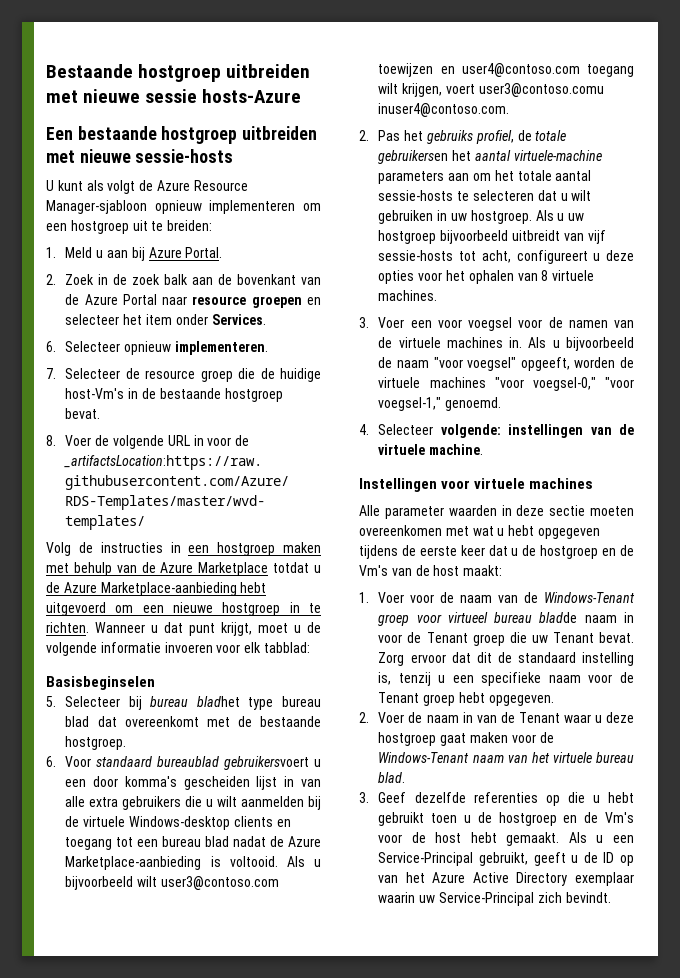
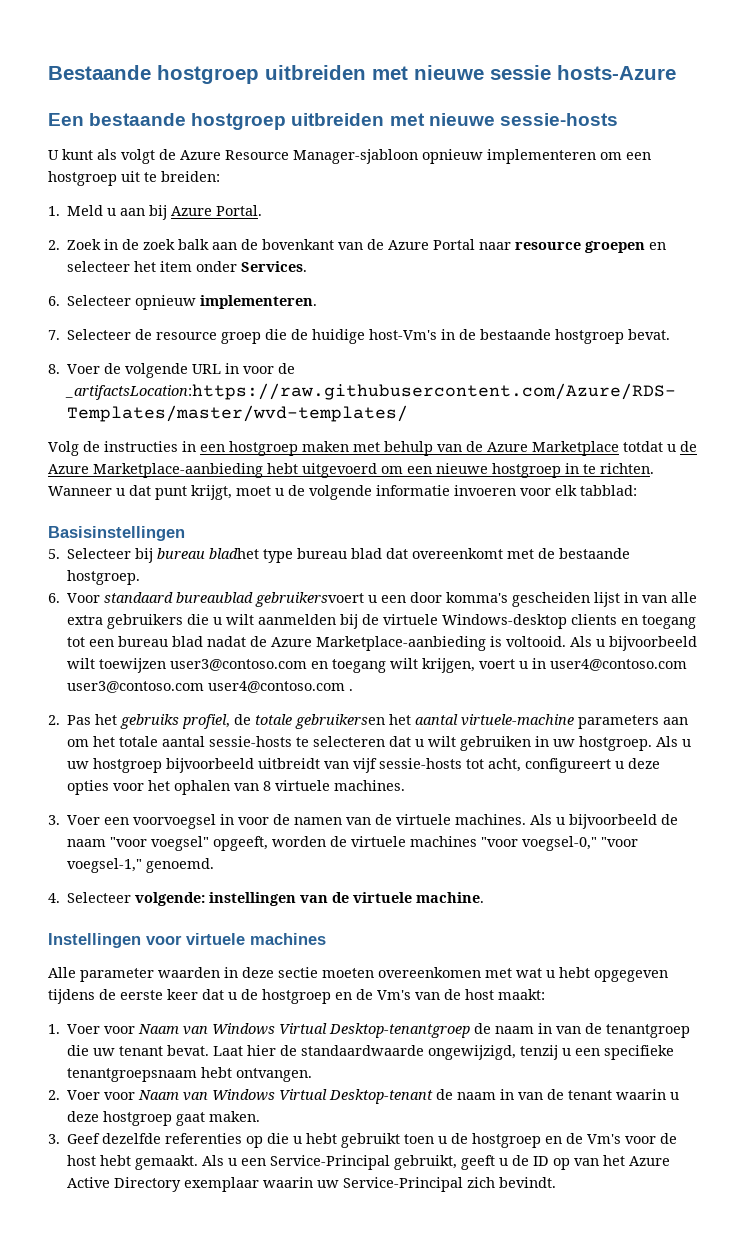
- Basisbeginselen
+ Basisinstellingen
- Als u bijvoorbeeld wilt user3@contoso.com toewijzen en user4@contoso.com toegang wilt krijgen, voert user3@contoso.comu inuser4@contoso.com.
+ Als u bijvoorbeeld wilt toewijzen user3@contoso.com en toegang wilt krijgen, voert u in user4@contoso.com user3@contoso.com user4@contoso.com .
- 3. Voer een voor voegsel voor de namen van de virtuele machines in.
+ 3. Voer een voorvoegsel in voor de namen van de virtuele machines.
- 1. Voer voor de naam van de Windows-Tenant groep voor virtueel bureau bladde naam in voor de Tenant groep die uw Tenant bevat. Zorg ervoor dat dit de standaard instelling is, tenzij u een specifieke naam voor de Tenant groep hebt opgegeven.
- 2. Voer de naam in van de Tenant waar u deze hostgroep gaat maken voor de Windows-Tenant naam van het virtuele bureau blad.
+ 1. Voer voor Naam van Windows Virtual Desktop-tenantgroep de naam in van de tenantgroep die uw tenant bevat. Laat hier de standaardwaarde ongewijzigd, tenzij u een specifieke tenantgroepsnaam hebt ontvangen.
+ 2. Voer voor Naam van Windows Virtual Desktop-tenant de naam in van de tenant waarin u deze hostgroep gaat maken.

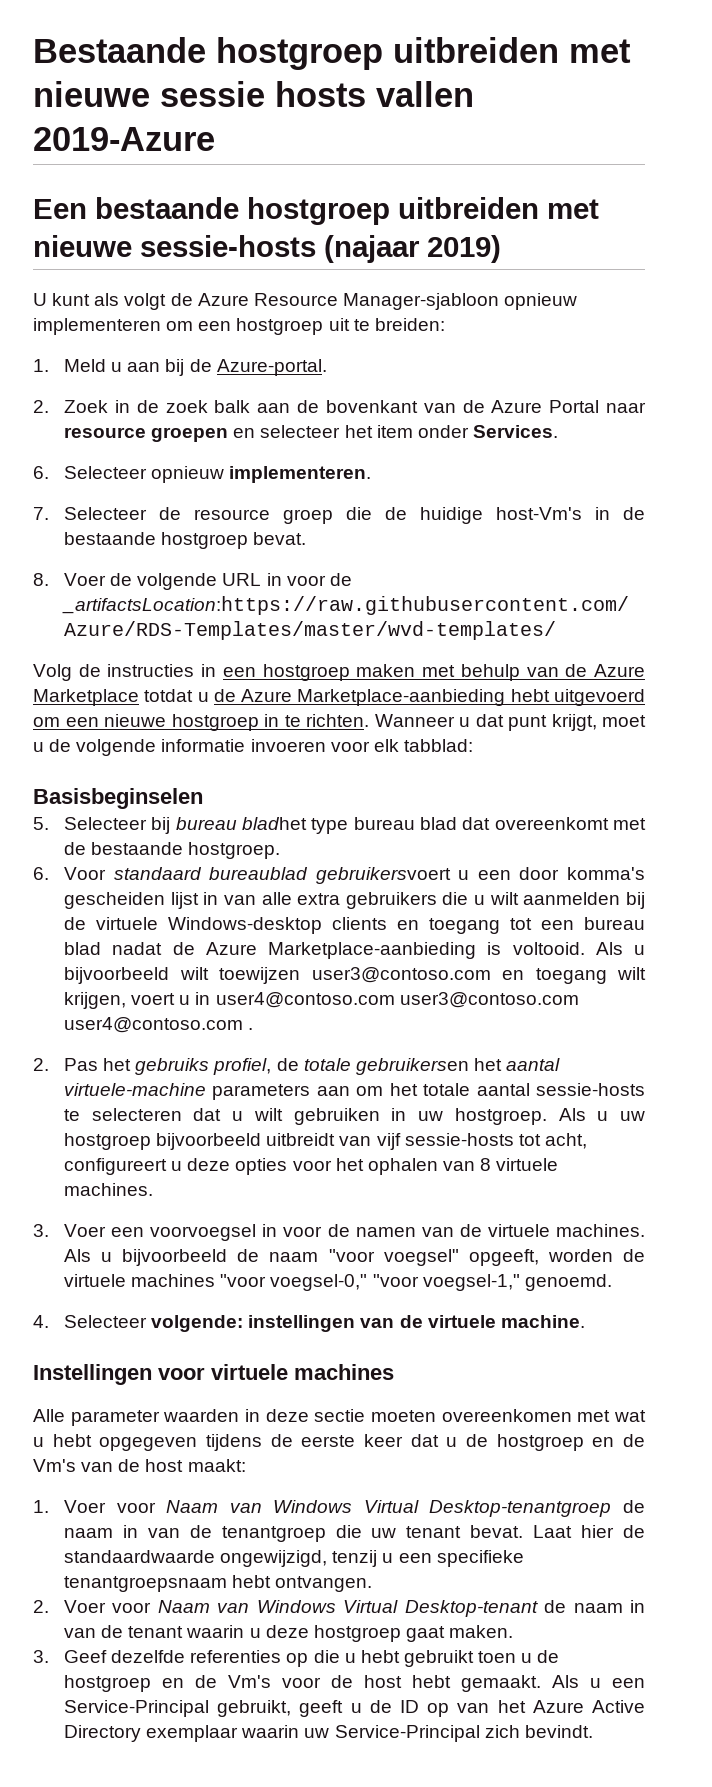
- Bestaande hostgroep uitbreiden met nieuwe sessie hosts-Azure
+ Bestaande hostgroep uitbreiden met nieuwe sessie hosts vallen 2019-Azure
- Een bestaande hostgroep uitbreiden met nieuwe sessie-hosts
+ Een bestaande hostgroep uitbreiden met nieuwe sessie-hosts (najaar 2019)
- 1. Meld u aan bij Azure Portal.
+ 1. Meld u aan bij de Azure-portal.
- Basisinstellingen
+ Basisbeginselen

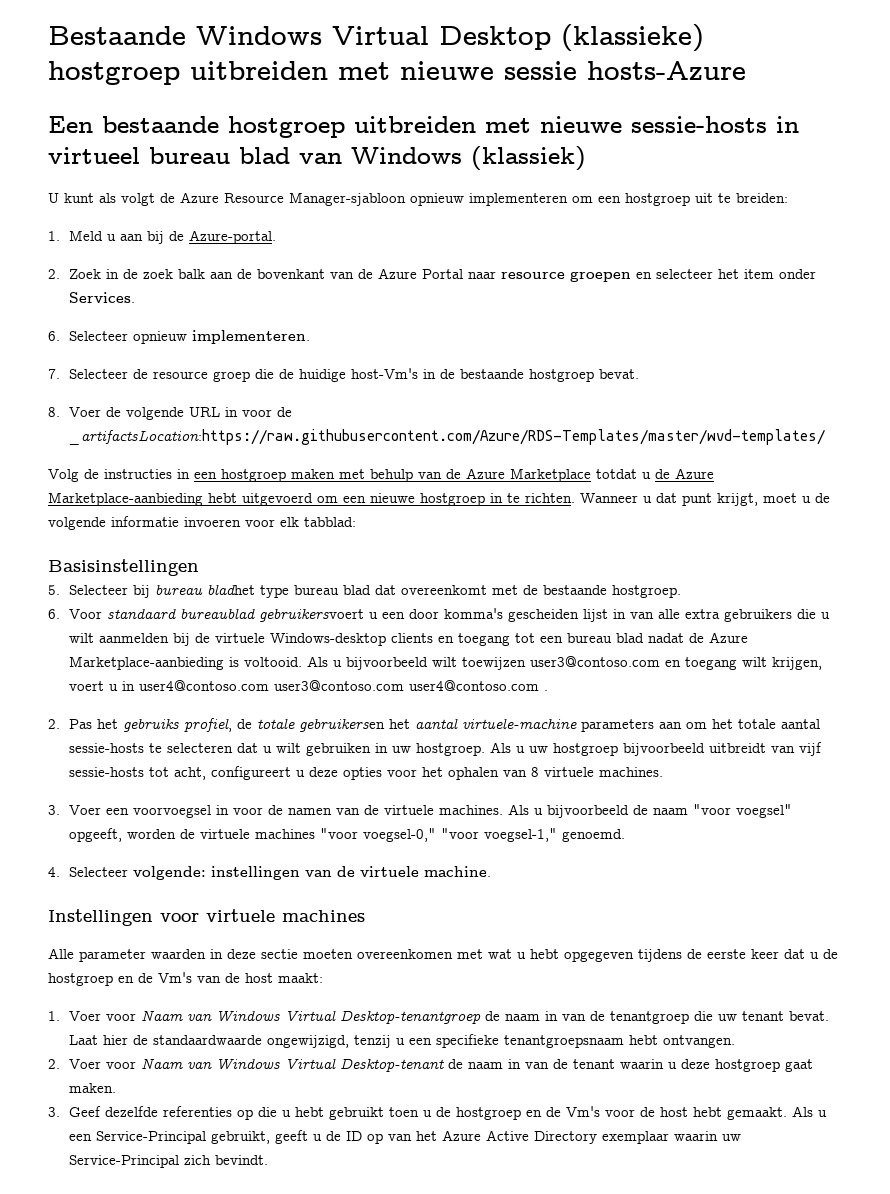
- Bestaande hostgroep uitbreiden met nieuwe sessie hosts vallen 2019-Azure
+ Bestaande Windows Virtual Desktop (klassieke) hostgroep uitbreiden met nieuwe sessie hosts-Azure
- Een bestaande hostgroep uitbreiden met nieuwe sessie-hosts (najaar 2019)
+ Een bestaande hostgroep uitbreiden met nieuwe sessie-hosts in virtueel bureau blad van Windows (klassiek)
- Basisbeginselen
+ Basisinstellingen

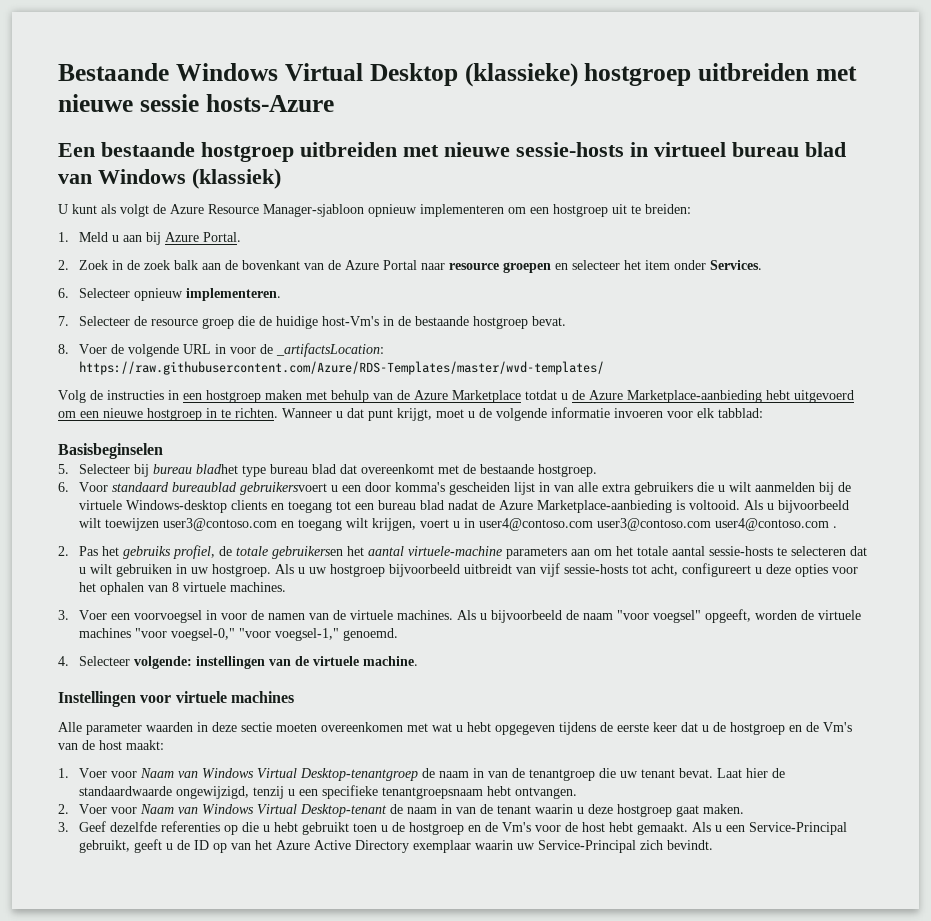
- 1. Meld u aan bij de Azure-portal.
+ 1. Meld u aan bij Azure Portal.
- 8. Voer de volgende URL in voor de _artifactsLocation:https://raw.githubusercontent.com/Azure/RDS-Templates/master/wvd-templates/
+ 8. Voer de volgende URL in voor de _artifactsLocation: https://raw.githubusercontent.com/Azure/RDS-Templates/master/wvd-templates/
- Basisinstellingen
+ Basisbeginselen

